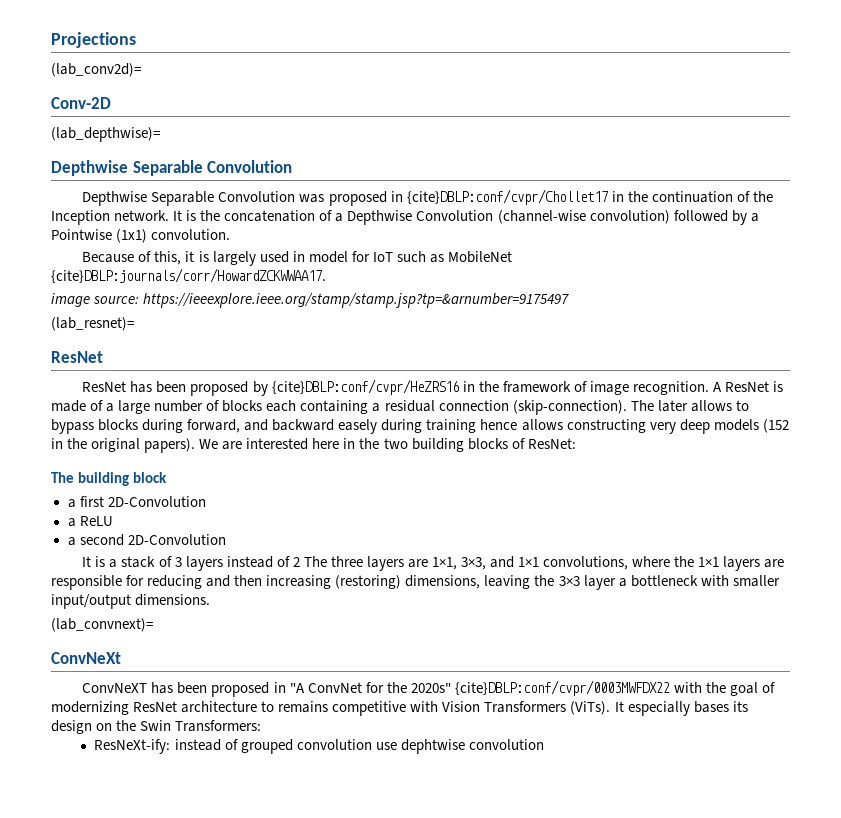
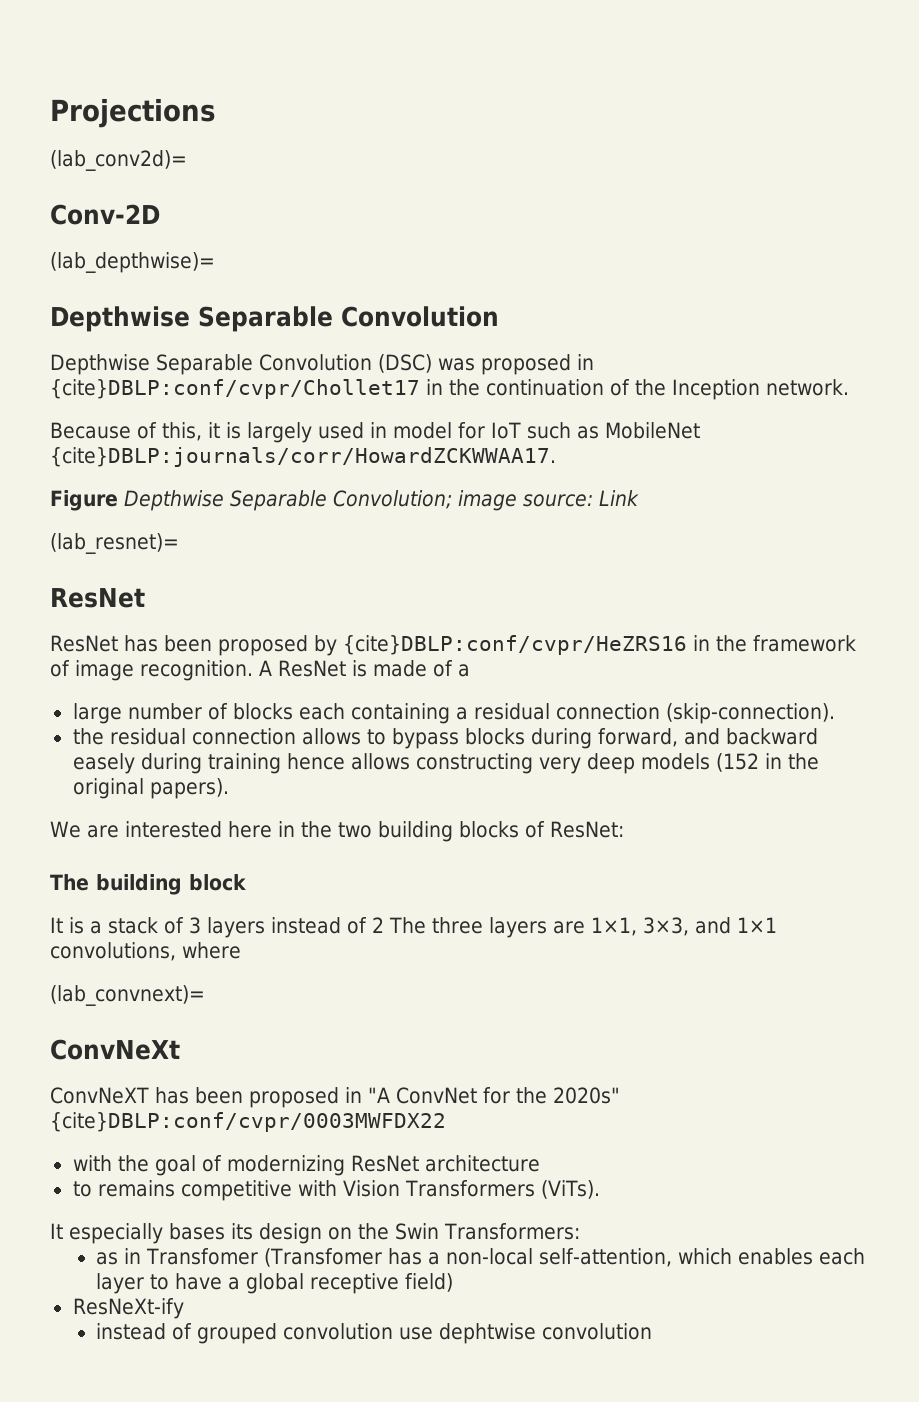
- Depthwise Separable Convolution was proposed in {cite}DBLP:conf/cvpr/Chollet17 in the continuation of the Inception network. It is the concatenation of a Depthwise Convolution (channel-wise convolution) followed by a Pointwise (1x1) convolution.
+ Depthwise Separable Convolution (DSC) was proposed in {cite}DBLP:conf/cvpr/Chollet17 in the continuation of the Inception network.
- image source: https://ieeexplore.ieee.org/stamp/stamp.jsp?tp=&arnumber=9175497
+ Figure Depthwise Separable Convolution; image source: Link
- A ResNet is made of a large number of blocks each containing a residual connection (skip-connection). The later allows to bypass blocks during forward, and backward easely during training hence allows constructing very deep models (152 in the original papers). We are interested here in the two building blocks of ResNet:
+ A ResNet is made of a
+ large number of blocks each containing a residual connection (skip-connection).
+ the residual connection allows to bypass blocks during forward, and backward easely during training hence allows constructing very deep models (152 in the original papers).
+ We are interested here in the two building blocks of ResNet:
- a first 2D-Convolution
- a ReLU
- a second 2D-Convolution
- It is a stack of 3 layers instead of 2 The three layers are 1×1, 3×3, and 1×1 convolutions, where the 1×1 layers are responsible for reducing and then increasing (restoring) dimensions, leaving the 3×3 layer a bottleneck with smaller input/output dimensions.
+ It is a stack of 3 layers instead of 2 The three layers are 1×1, 3×3, and 1×1 convolutions, where
- ConvNeXT has been proposed in "A ConvNet for the 2020s" {cite}DBLP:conf/cvpr/0003MWFDX22 with the goal of modernizing ResNet architecture to remains competitive with Vision Transformers (ViTs). It especially bases its design on the Swin Transformers:
+ ConvNeXT has been proposed in "A ConvNet for the 2020s" {cite}DBLP:conf/cvpr/0003MWFDX22
+ with the goal of modernizing ResNet architecture
+ to remains competitive with Vision Transformers (ViTs).
+ It especially bases its design on the Swin Transformers:
- ResNeXt-ify: instead of grouped convolution use dephtwise convolution
+ as in Transfomer (Transfomer has a non-local self-attention, which enables each layer to have a global receptive field)
+ ResNeXt-ify
+ instead of grouped convolution use dephtwise convolution

